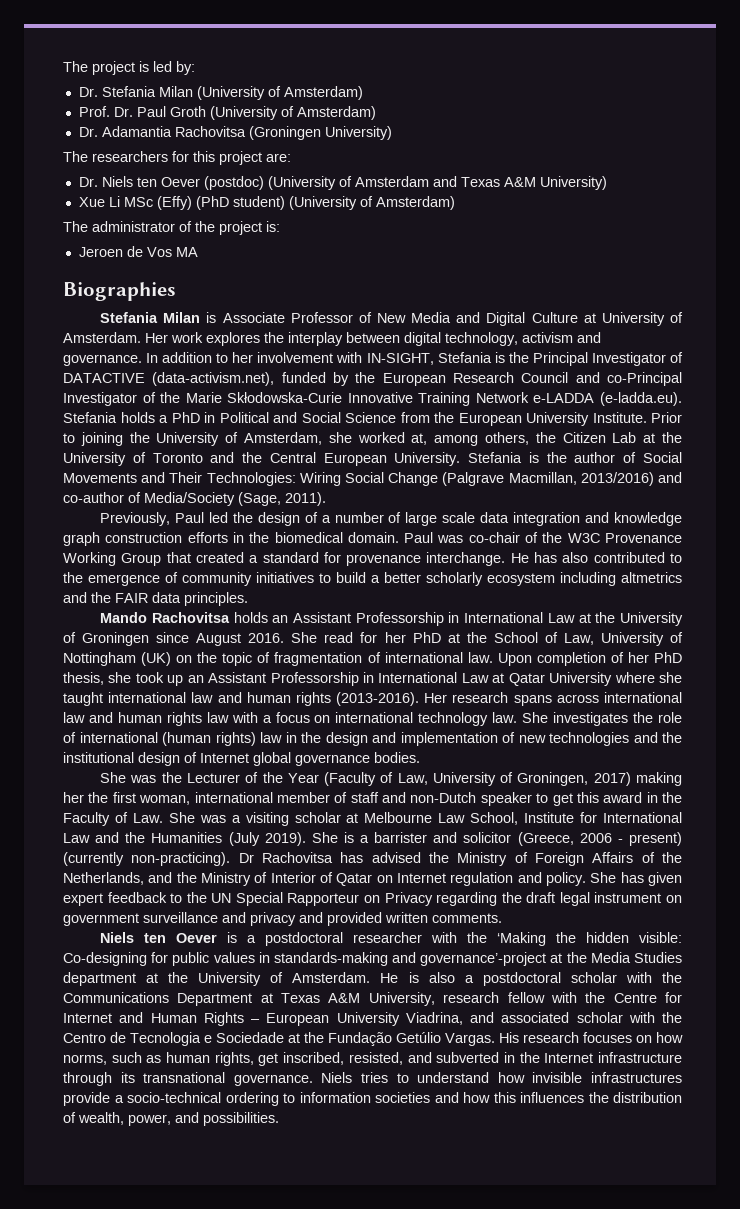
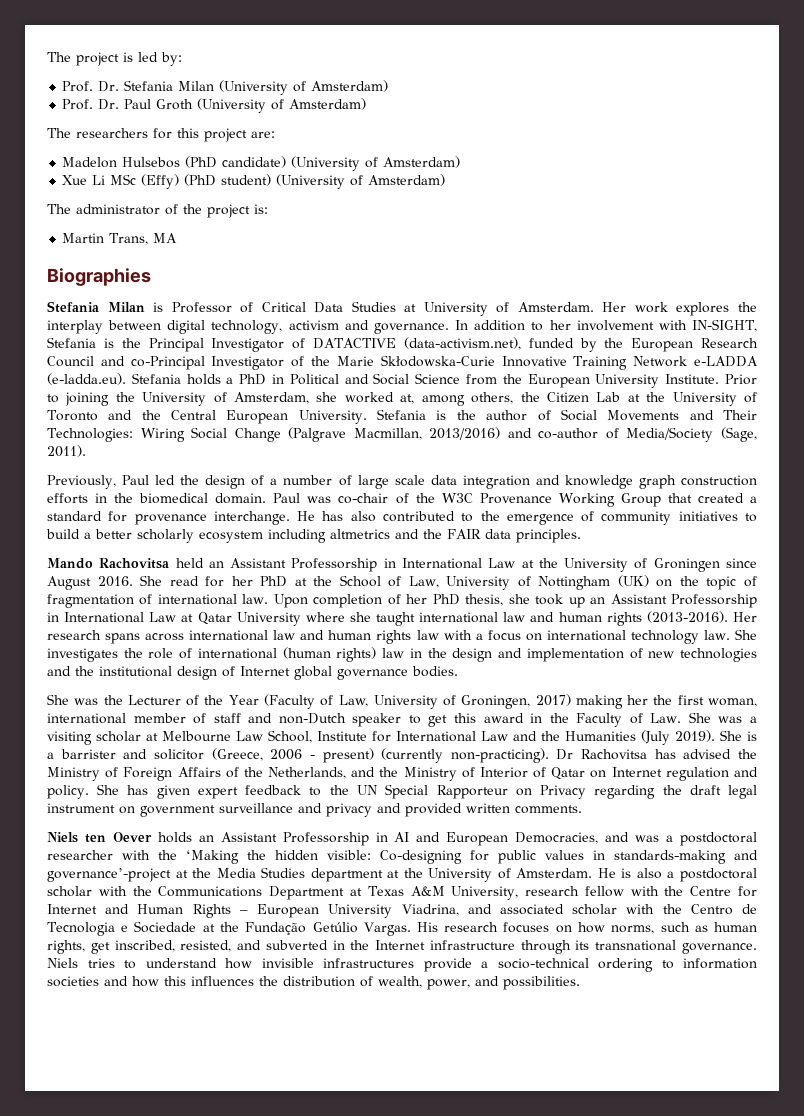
- Dr. Stefania Milan (University of Amsterdam)
+ Prof. Dr. Stefania Milan (University of Amsterdam)
- Dr. Adamantia Rachovitsa (Groningen University)
- Dr. Niels ten Oever (postdoc) (University of Amsterdam and Texas A&M University)
+ Madelon Hulsebos (PhD candidate) (University of Amsterdam)
- Jeroen de Vos MA
+ Martin Trans, MA
- Stefania Milan is Associate Professor of New Media and Digital Culture at University of Amsterdam.
+ Stefania Milan is Professor of Critical Data Studies at University of Amsterdam.
- Mando Rachovitsa holds an Assistant Professorship in International Law at the University of Groningen since August 2016.
+ Mando Rachovitsa held an Assistant Professorship in International Law at the University of Groningen since August 2016.
- Niels ten Oever is a postdoctoral researcher with the ‘Making the hidden visible: Co-designing for public values in standards-making and governance’-project at the Media Studies department at the University of Amsterdam.
+ Niels ten Oever holds an Assistant Professorship in AI and European Democracies, and was a postdoctoral researcher with the ‘Making the hidden visible: Co-designing for public values in standards-making and governance’-project at the Media Studies department at the University of Amsterdam.

